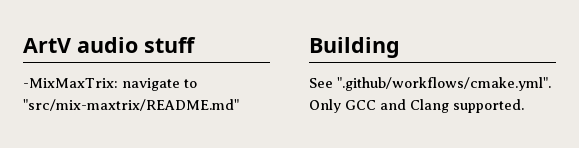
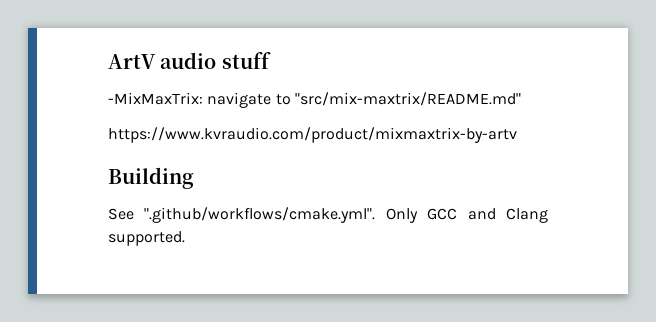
+ https://www.kvraudio.com/product/mixmaxtrix-by-artv

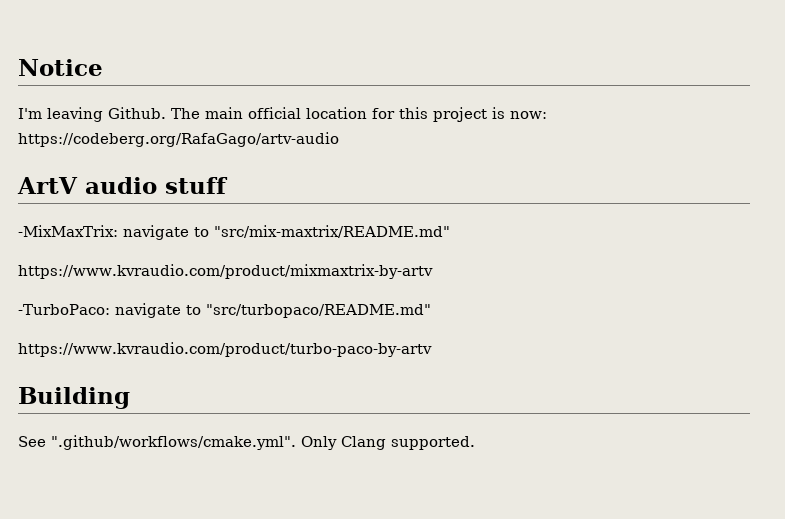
+ Notice
+ I'm leaving Github. The main official location for this project is now: https://codeberg.org/RafaGago/artv-audio
+ -TurboPaco: navigate to "src/turbopaco/README.md"
+ https://www.kvraudio.com/product/turbo-paco-by-artv
- See ".github/workflows/cmake.yml". Only GCC and Clang supported.
+ See ".github/workflows/cmake.yml". Only Clang supported.

